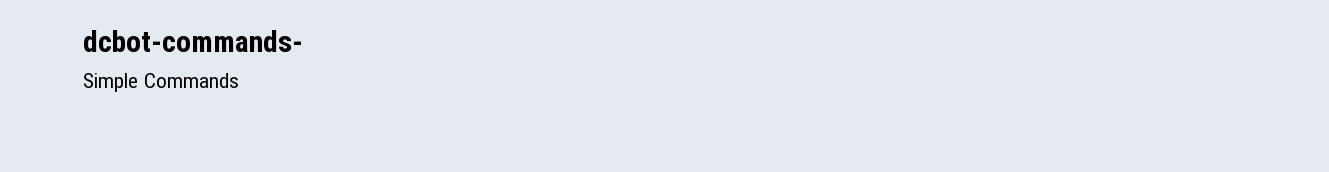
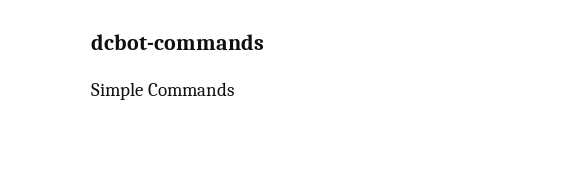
- dcbot-commands-
+ dcbot-commands

